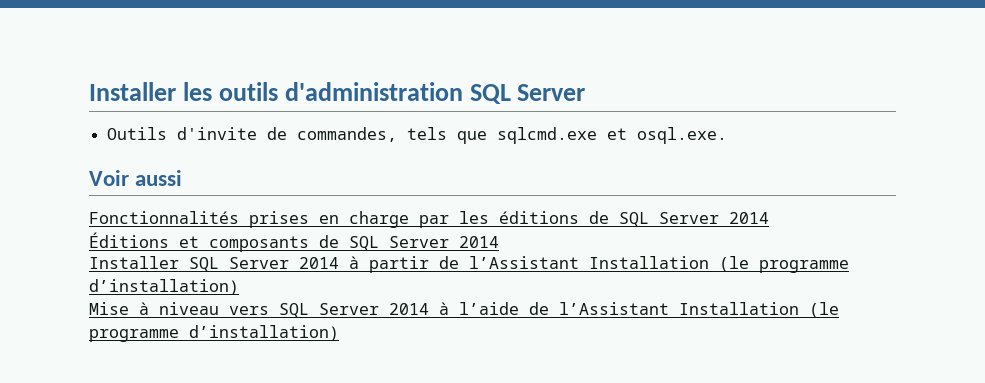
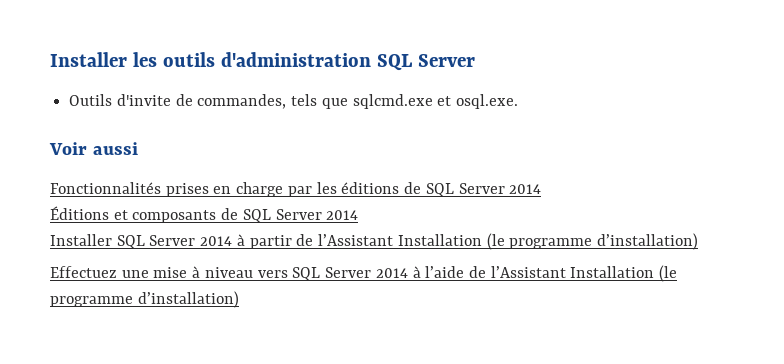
- Mise à niveau vers SQL Server 2014 à l’aide de l’Assistant Installation (le programme d’installation)
+ Effectuez une mise à niveau vers SQL Server 2014 à l’aide de l’Assistant Installation (le programme d’installation)

